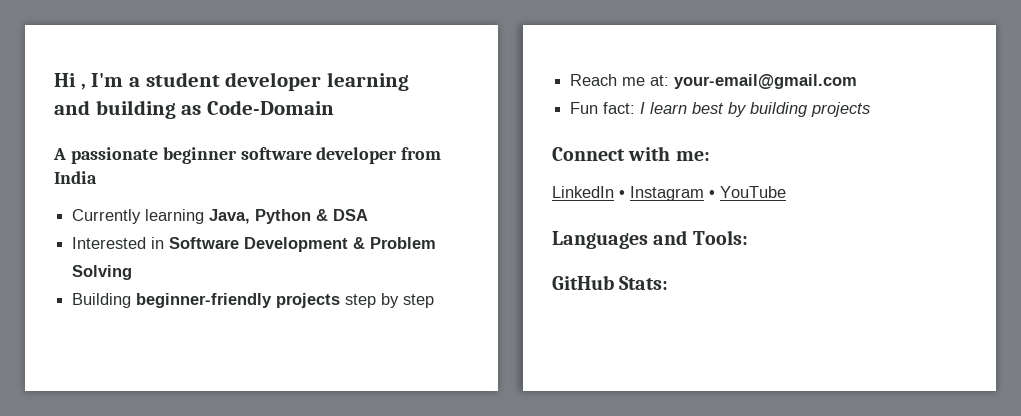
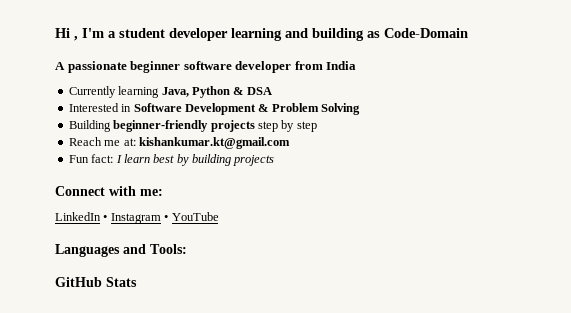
- Reach me at: your-email@gmail.com
+ Reach me at: kishankumar.kt@gmail.com
- GitHub Stats:
+ GitHub Stats

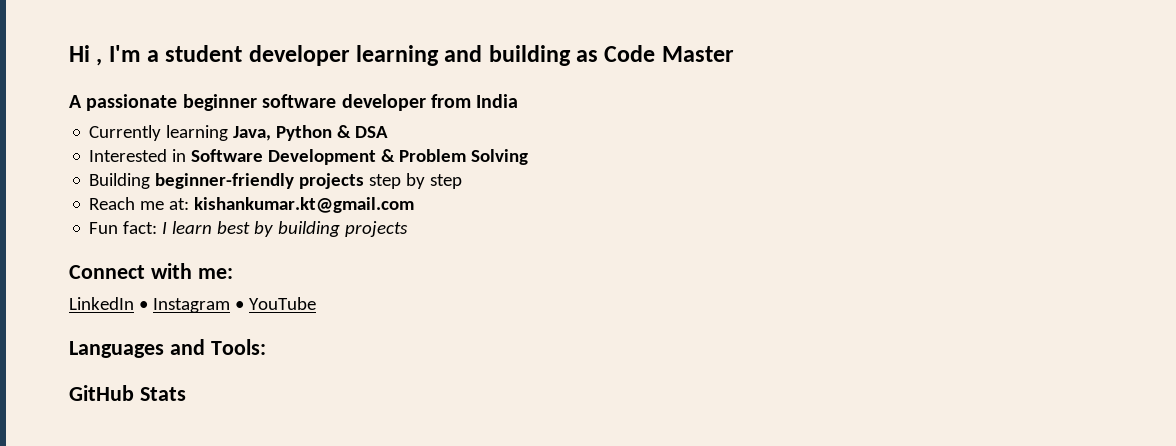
- Hi , I'm a student developer learning and building as Code-Domain
+ Hi , I'm a student developer learning and building as Code Master

